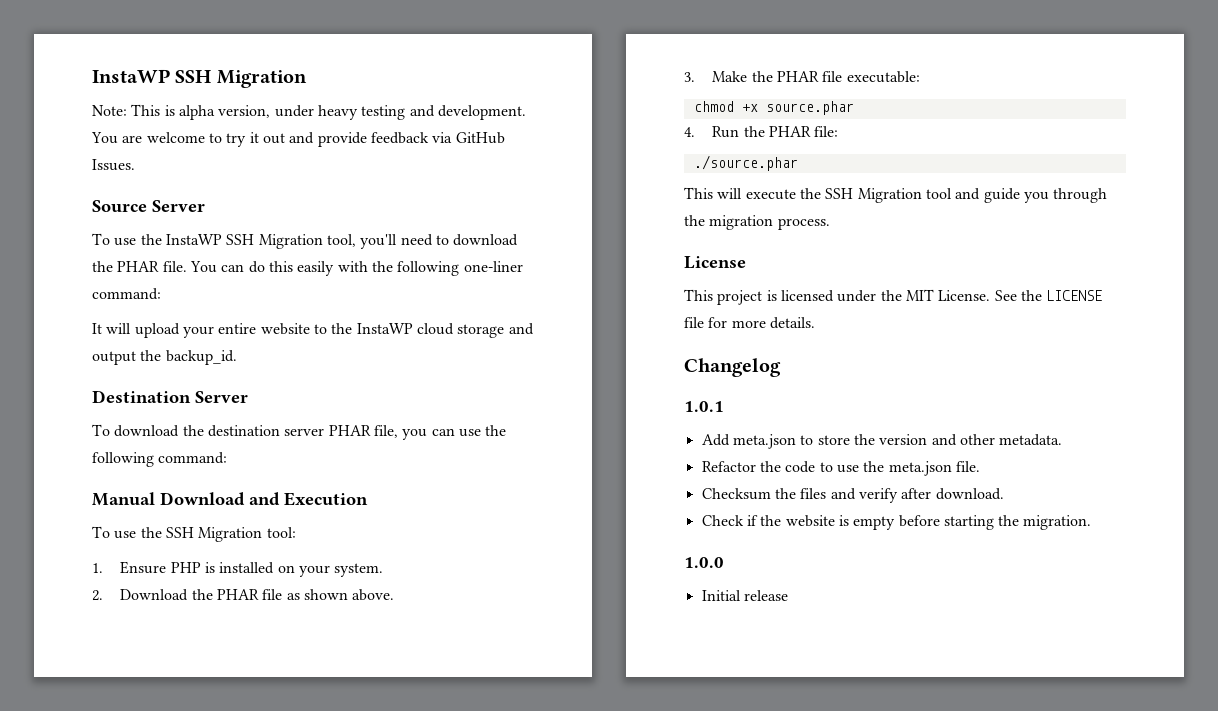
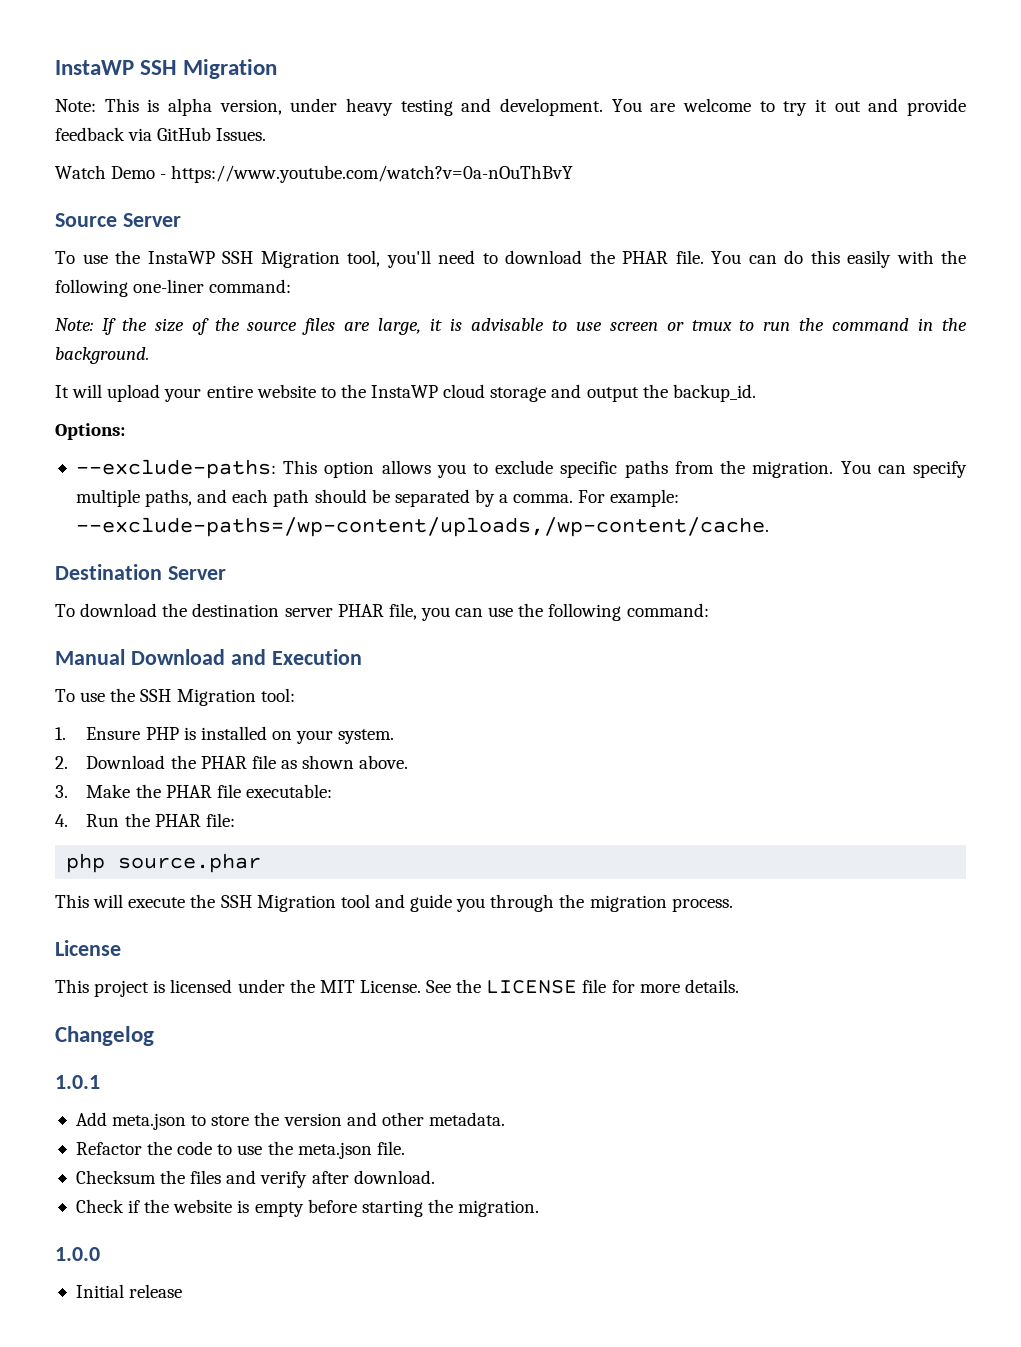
+ Watch Demo - https://www.youtube.com/watch?v=0a-nOuThBvY
+ Note: If the size of the source files are large, it is advisable to use screen or tmux to run the command in the background.
+ Options:
+ --exclude-paths: This option allows you to exclude specific paths from the migration. You can specify multiple paths, and each path should be separated by a comma. For example: --exclude-paths=/wp-content/uploads,/wp-content/cache.
- chmod +x source.phar
- ./source.phar
+ php source.phar

